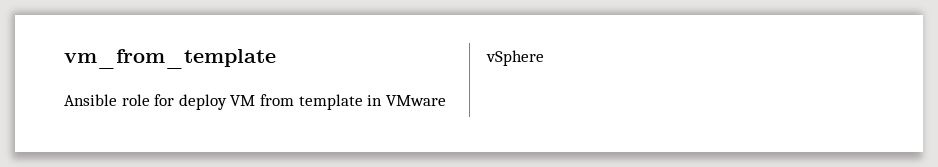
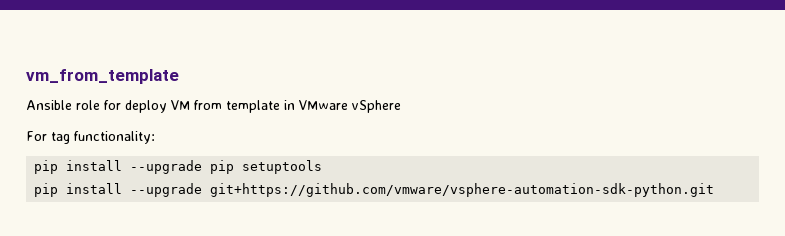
+ For tag functionality:
+ pip install --upgrade pip setuptools
+ pip install --upgrade git+https://github.com/vmware/vsphere-automation-sdk-python.git

